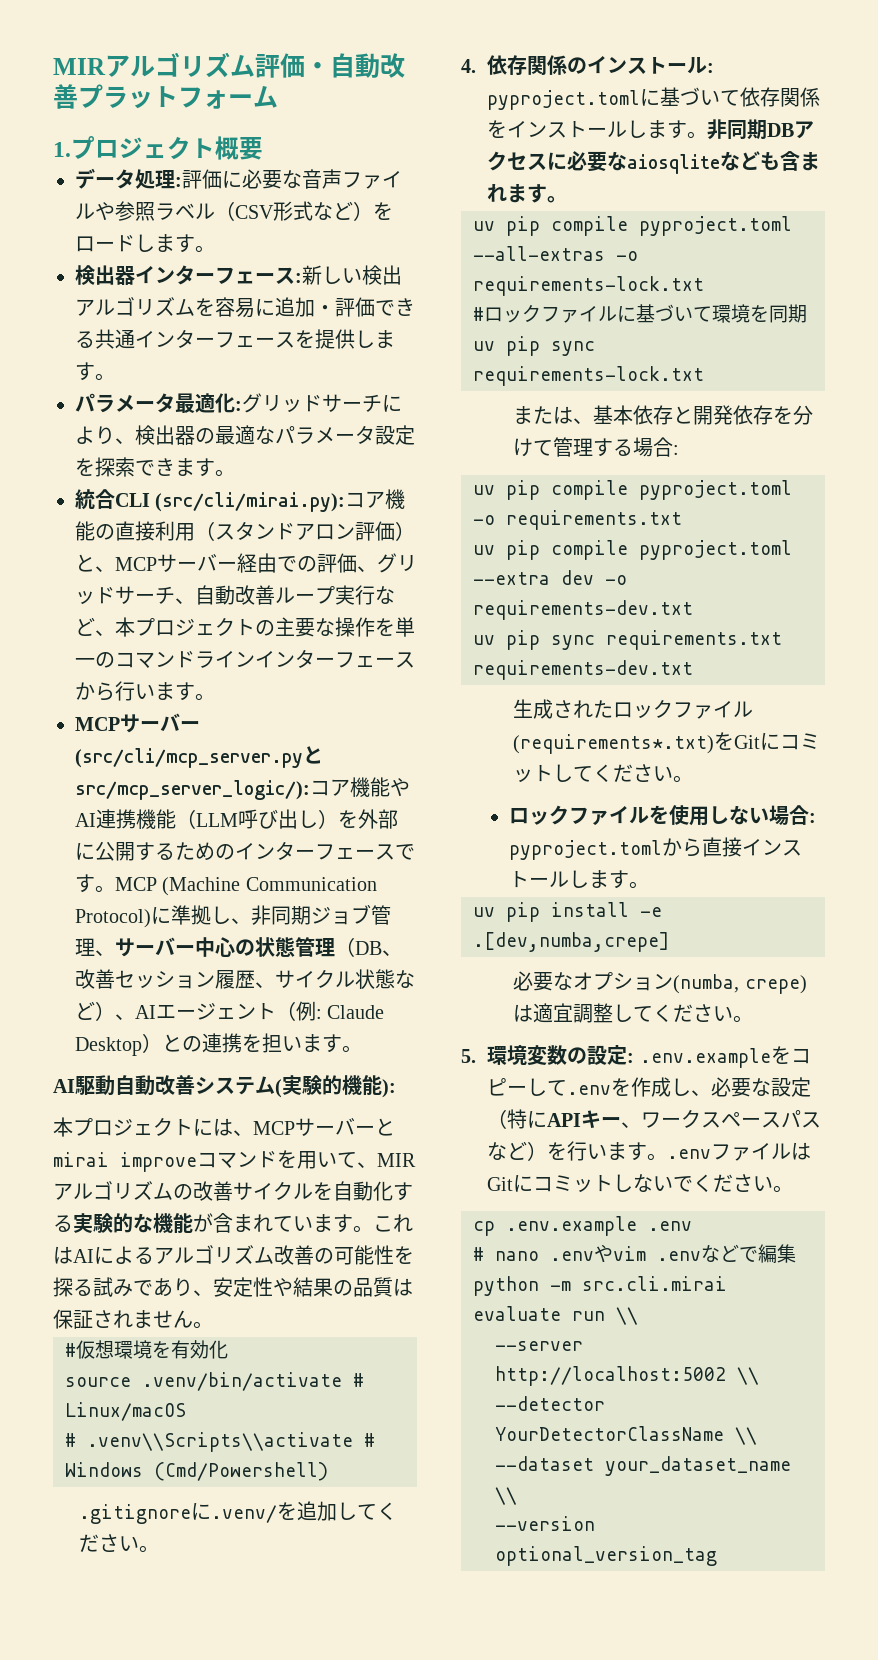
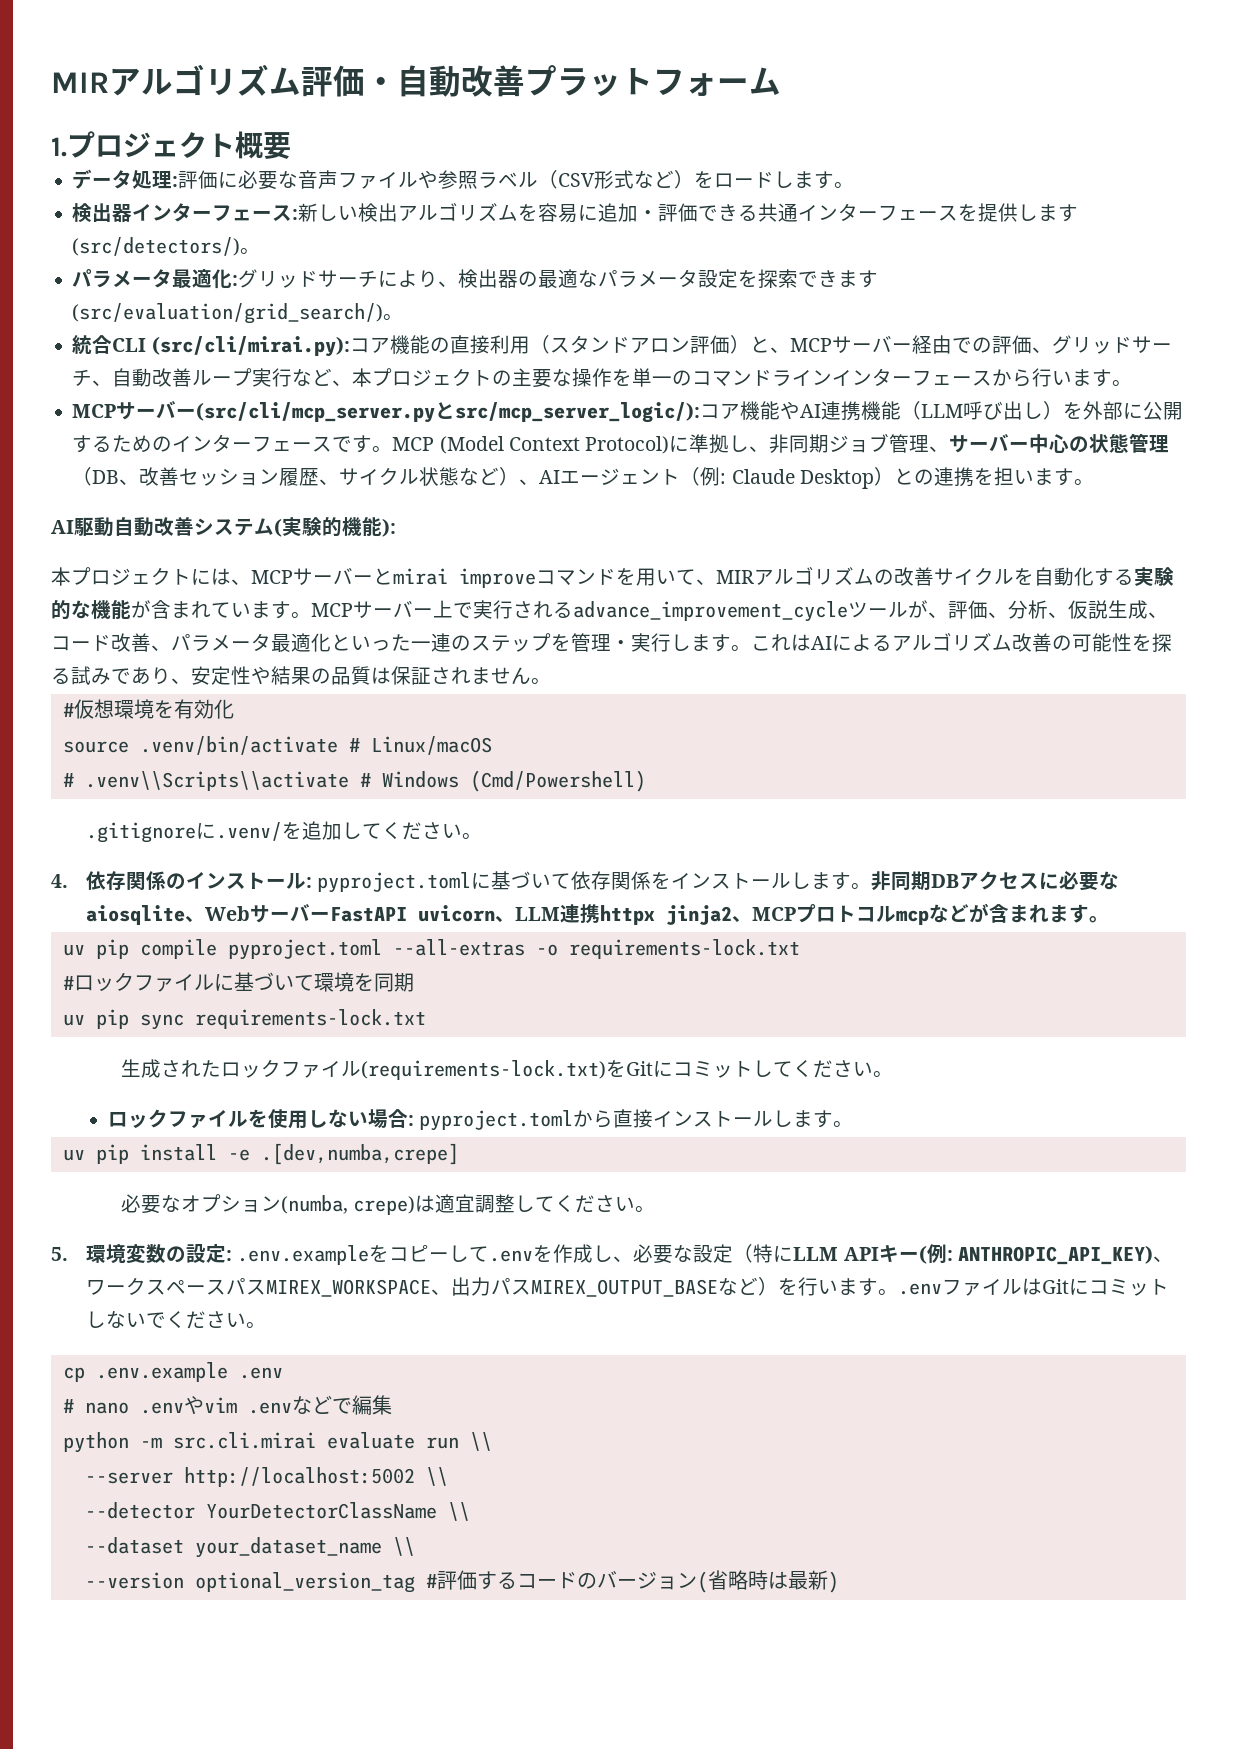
- 検出器インターフェース:新しい検出アルゴリズムを容易に追加・評価できる共通インターフェースを提供します。
+ 検出器インターフェース:新しい検出アルゴリズムを容易に追加・評価できる共通インターフェースを提供します(src/detectors/)。
- パラメータ最適化:グリッドサーチにより、検出器の最適なパラメータ設定を探索できます。
+ パラメータ最適化:グリッドサーチにより、検出器の最適なパラメータ設定を探索できます(src/evaluation/grid_search/)。
- MCP (Machine Communication Protocol)に準拠し、非同期ジョブ管理、サーバー中心の状態管理（DB、改善セッション履歴、サイクル状態など）、AIエージェント（例: Claude Desktop）との連携を担います。
+ MCP (Model Context Protocol)に準拠し、非同期ジョブ管理、サーバー中心の状態管理（DB、改善セッション履歴、サイクル状態など）、AIエージェント（例: Claude Desktop）との連携を担います。
+ MCPサーバー上で実行されるadvance_improvement_cycleツールが、評価、分析、仮説生成、コード改善、パラメータ最適化といった一連のステップを管理・実行します。
- 非同期DBアクセスに必要なaiosqliteなども含まれます。
+ 非同期DBアクセスに必要なaiosqlite、WebサーバーFastAPI uvicorn、LLM連携httpx jinja2、MCPプロトコルmcpなどが含まれます。
- または、基本依存と開発依存を分けて管理する場合:
- uv pip compile pyproject.toml -o requirements.txt
- uv pip compile pyproject.toml --extra dev -o requirements-dev.txt
- uv pip sync requirements.txt requirements-dev.txt
- 生成されたロックファイル(requirements*.txt)をGitにコミットしてください。
+ 生成されたロックファイル(requirements-lock.txt)をGitにコミットしてください。
- 5.環境変数の設定: .env.exampleをコピーして.envを作成し、必要な設定（特にAPIキー、ワークスペースパスなど）を行います。.envファイルはGitにコミットしないでください。
+ 5.環境変数の設定: .env.exampleをコピーして.envを作成し、必要な設定（特にLLM APIキー(例: ANTHROPIC_API_KEY)、ワークスペースパスMIREX_WORKSPACE、出力パスMIREX_OUTPUT_BASEなど）を行います。.envファイルはGitにコミットしないでください。
- --version optional_version_tag
+ --version optional_version_tag #評価するコードのバージョン(省略時は最新)

